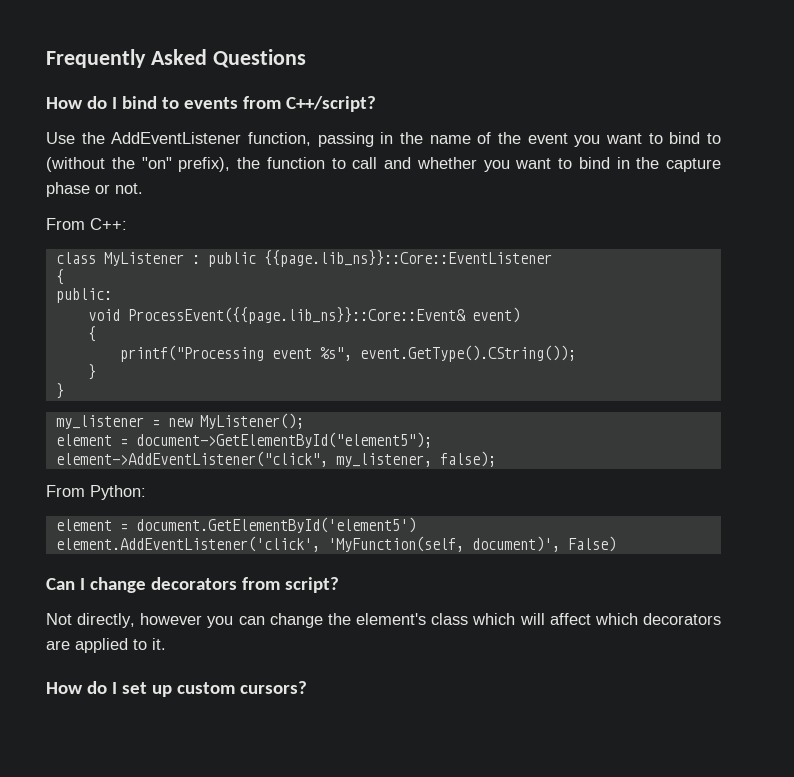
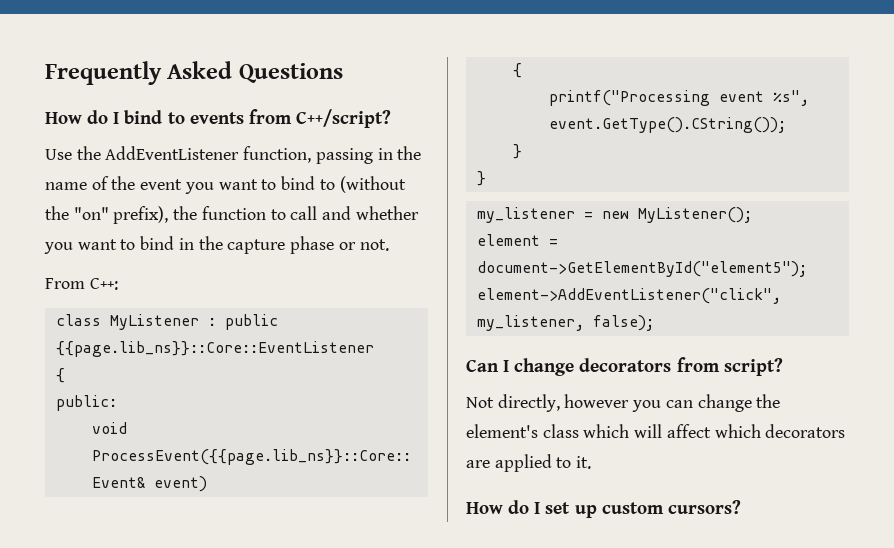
- From Python:
- element = document.GetElementById('element5')
- element.AddEventListener('click', 'MyFunction(self, document)', False)

